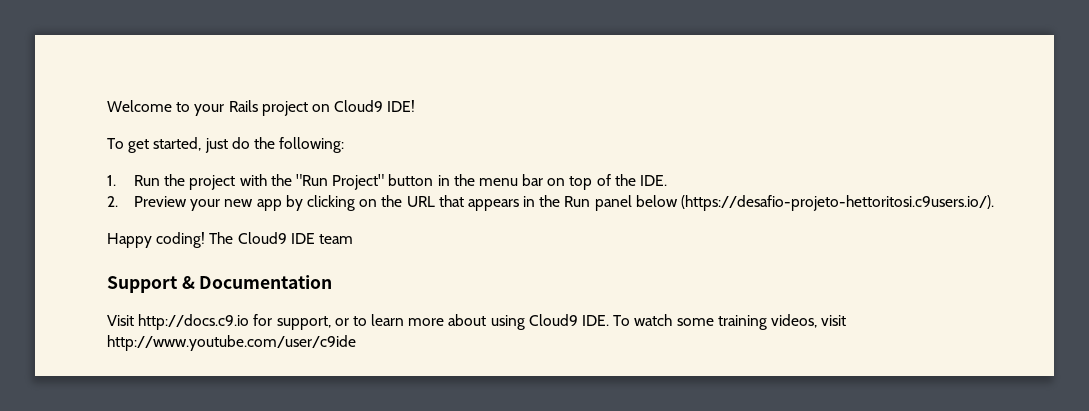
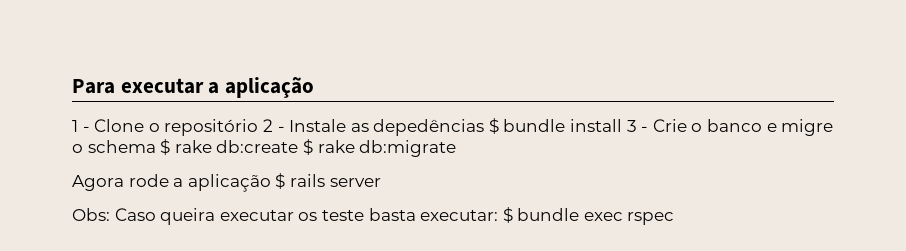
- Welcome to your Rails project on Cloud9 IDE!
- To get started, just do the following:
- 1. Run the project with the "Run Project" button in the menu bar on top of the IDE.
- 2. Preview your new app by clicking on the URL that appears in the Run panel below (https://desafio-projeto-hettoritosi.c9users.io/).
- Happy coding! The Cloud9 IDE team
- Support & Documentation
- Visit http://docs.c9.io for support, or to learn more about using Cloud9 IDE. To watch some training videos, visit http://www.youtube.com/user/c9ide
+ Para executar a aplicação
+ 1 - Clone o repositório 2 - Instale as depedências $ bundle install 3 - Crie o banco e migre o schema $ rake db:create $ rake db:migrate
+ Agora rode a aplicação $ rails server
+ Obs: Caso queira executar os teste basta executar: $ bundle exec rspec

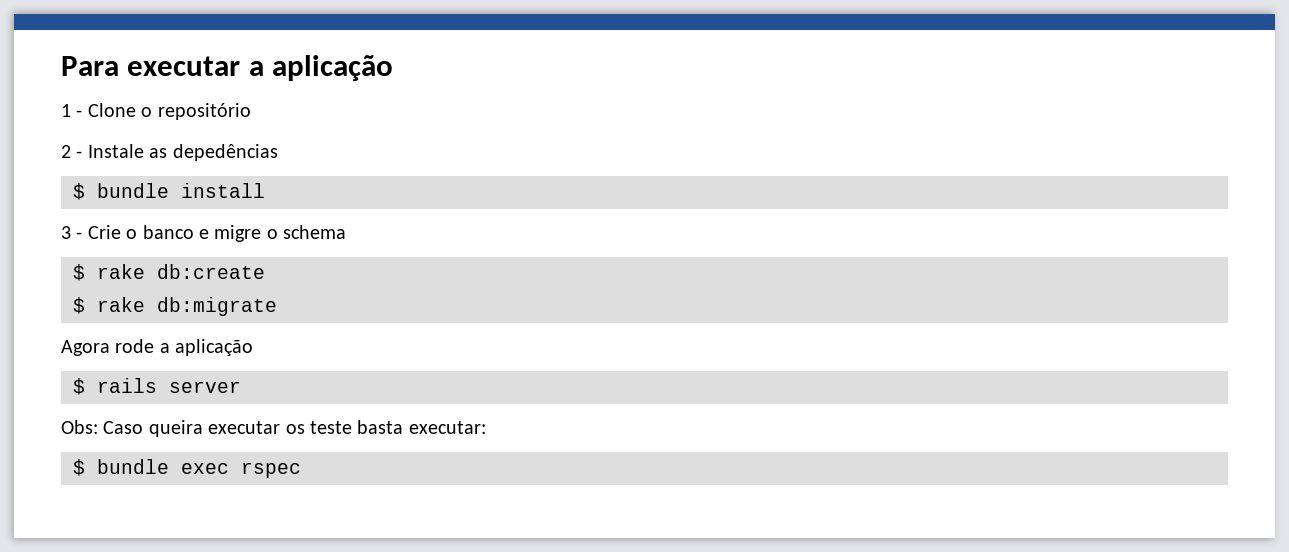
- 1 - Clone o repositório 2 - Instale as depedências $ bundle install 3 - Crie o banco e migre o schema $ rake db:create $ rake db:migrate
+ 1 - Clone o repositório
+ 2 - Instale as depedências
+ $ bundle install
+ 3 - Crie o banco e migre o schema
+ $ rake db:create
+ $ rake db:migrate
- Agora rode a aplicação $ rails server
+ Agora rode a aplicação
+ $ rails server
- Obs: Caso queira executar os teste basta executar: $ bundle exec rspec
+ Obs: Caso queira executar os teste basta executar:
+ $ bundle exec rspec

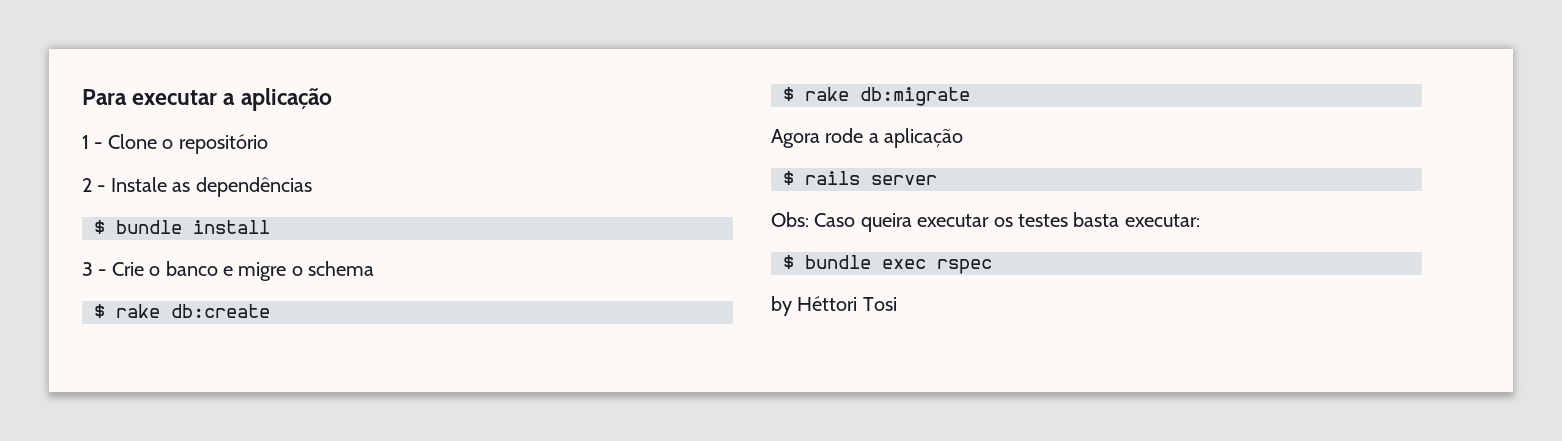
- 2 - Instale as depedências
+ 2 - Instale as dependências
- Obs: Caso queira executar os teste basta executar:
+ Obs: Caso queira executar os testes basta executar:
+ by Héttori Tosi

